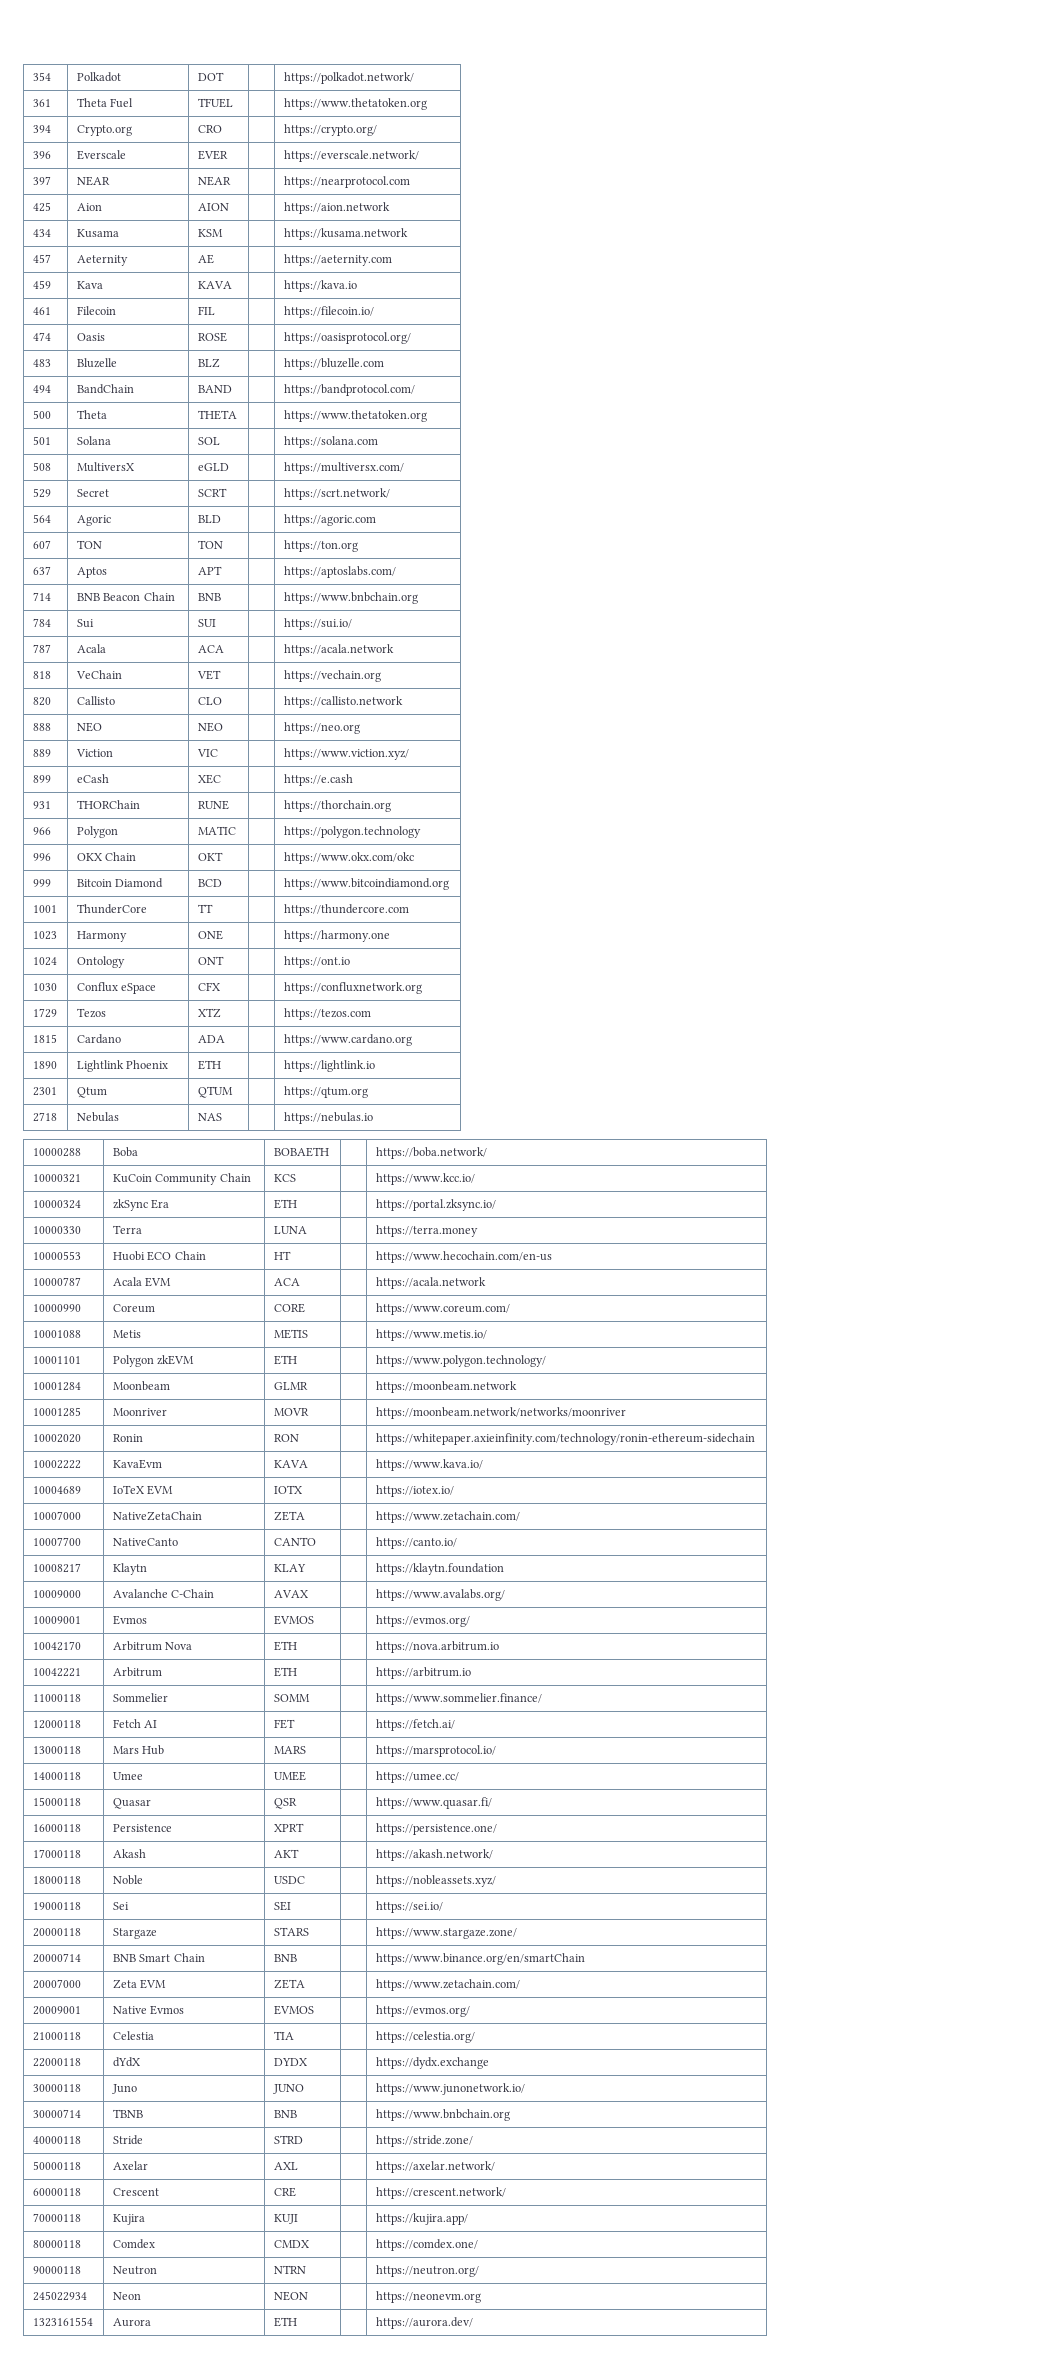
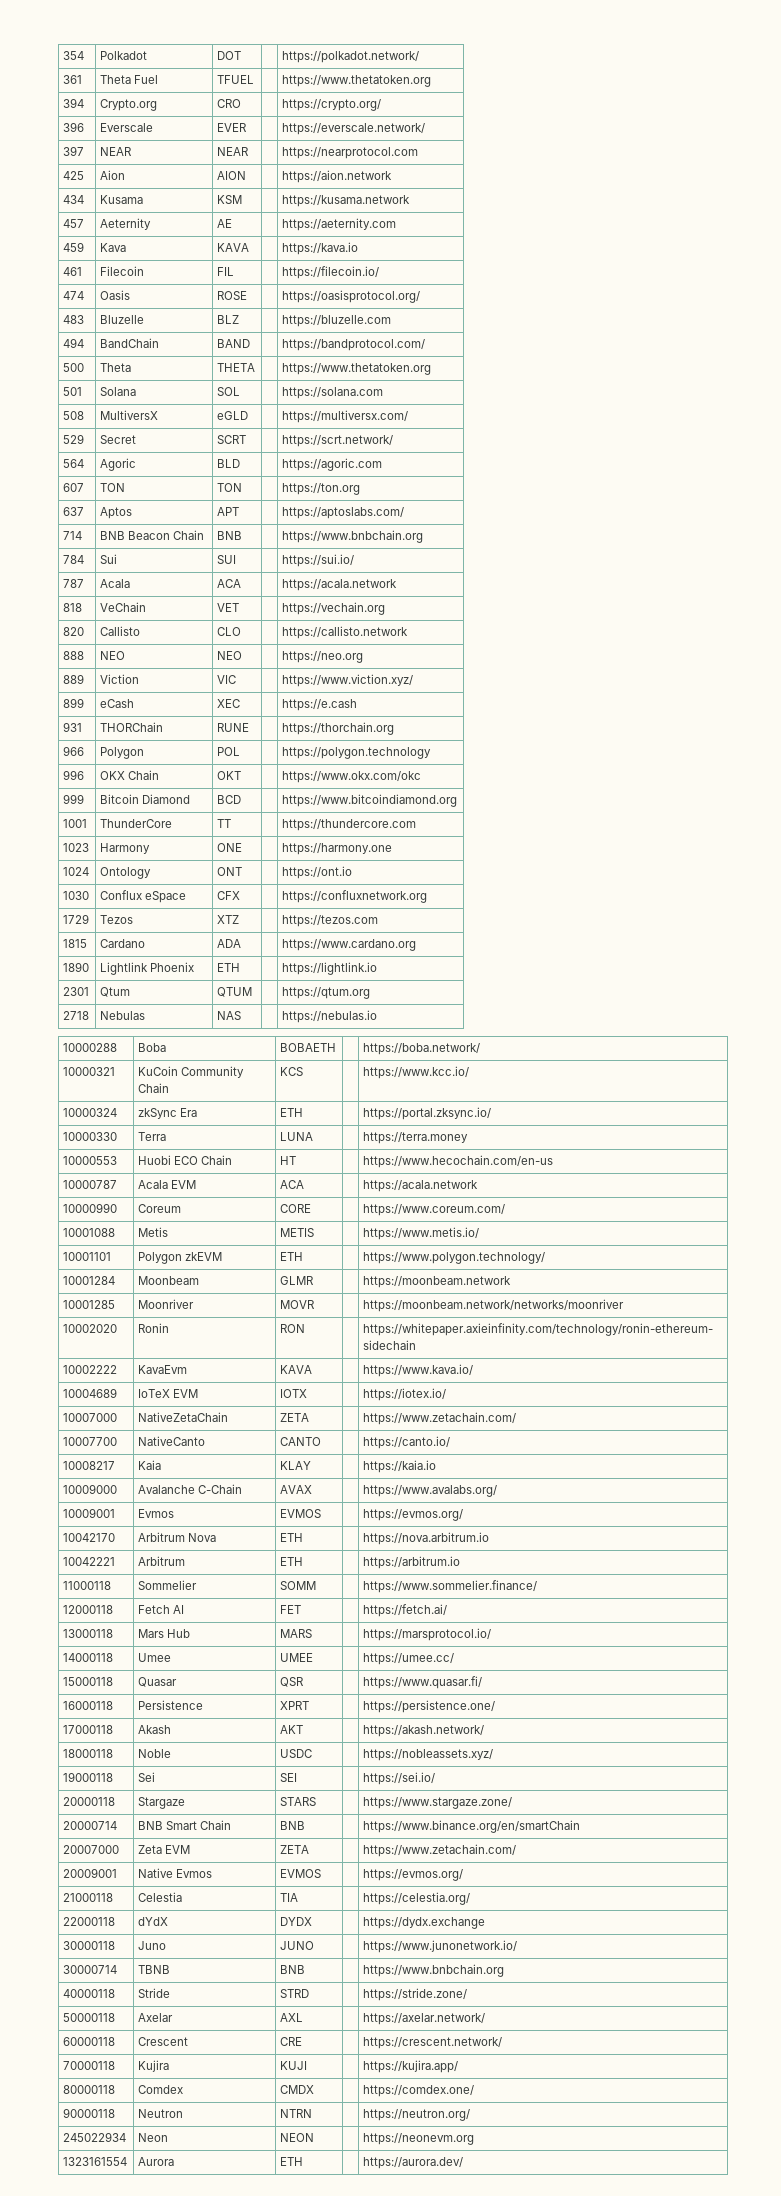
- 966 | Polygon | MATIC | | https://polygon.technology
+ 966 | Polygon | POL | | https://polygon.technology
- 10008217 | Klaytn | KLAY | | https://klaytn.foundation
+ 10008217 | Kaia | KLAY | | https://kaia.io

